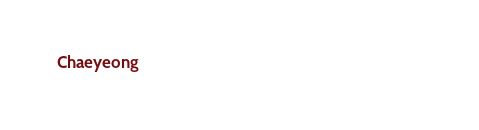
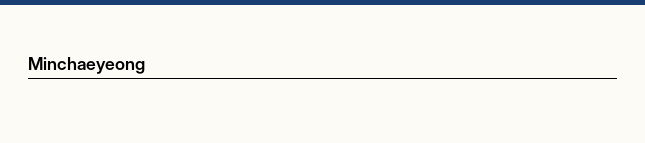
- Chaeyeong
+ Minchaeyeong

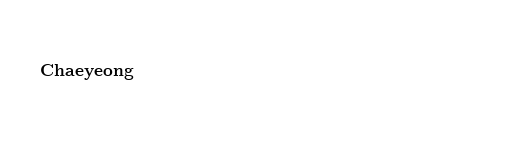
- Minchaeyeong
+ Chaeyeong

